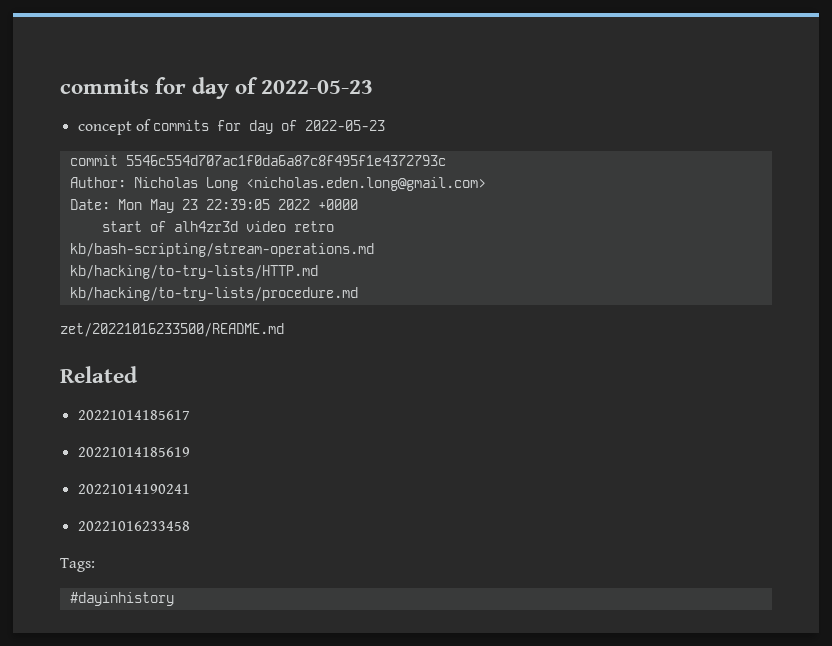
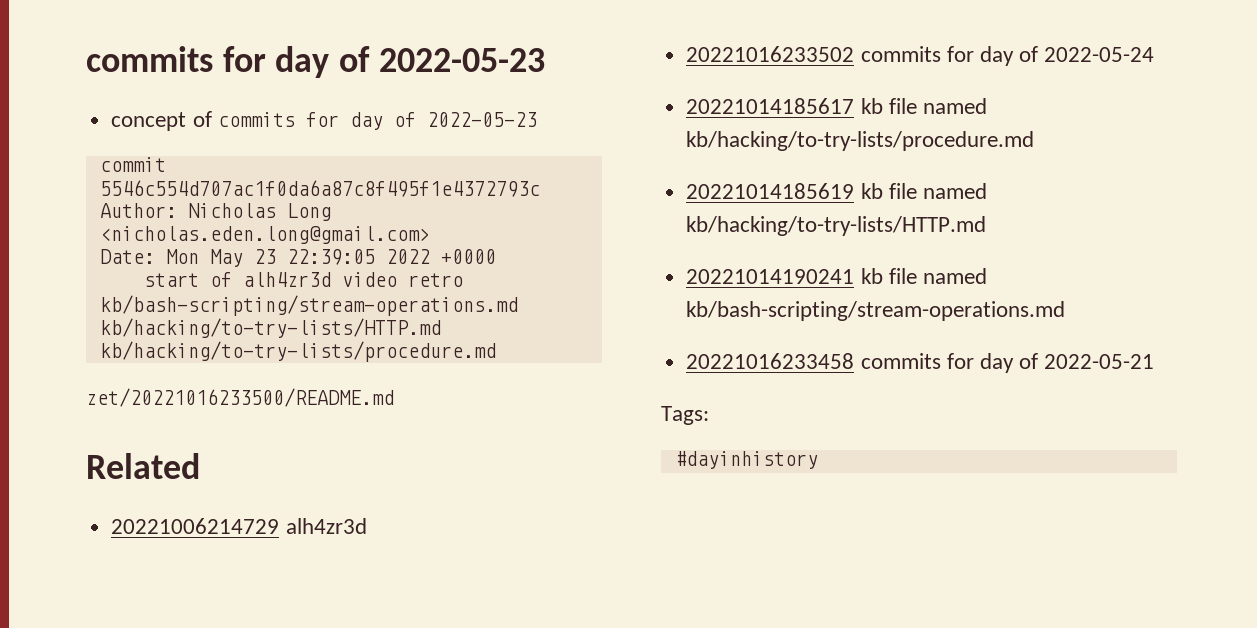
- 20221014185617
- 20221014185619
- 20221014190241
- 20221016233458
+ 20221006214729 alh4zr3d
+ 20221016233502 commits for day of 2022-05-24
+ 20221014185617 kb file named kb/hacking/to-try-lists/procedure.md
+ 20221014185619 kb file named kb/hacking/to-try-lists/HTTP.md
+ 20221014190241 kb file named kb/bash-scripting/stream-operations.md
+ 20221016233458 commits for day of 2022-05-21

